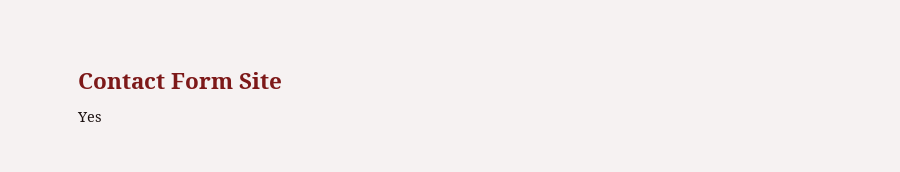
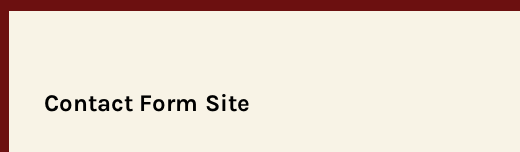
- Yes

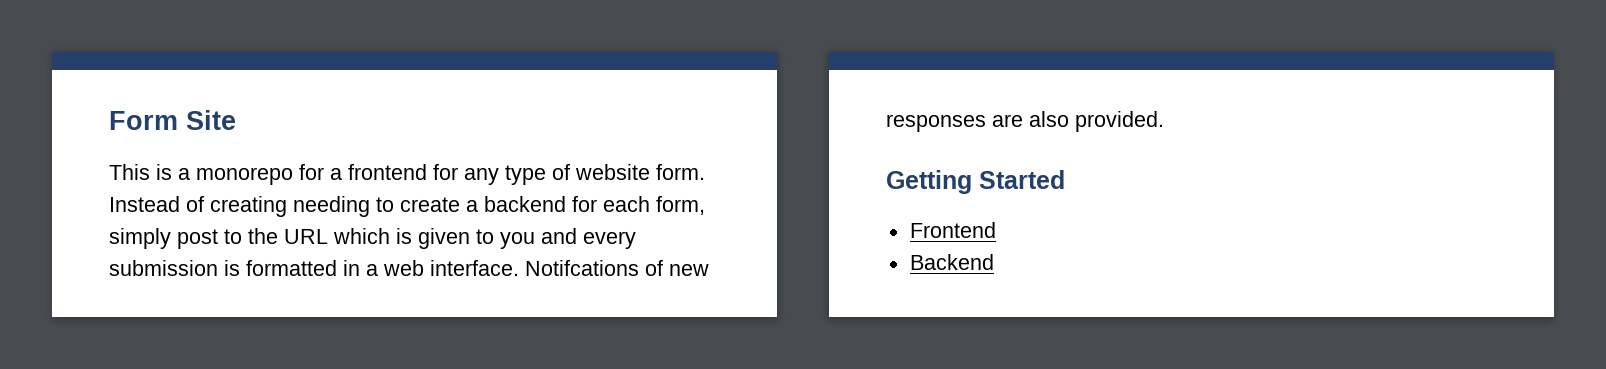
- Contact Form Site
+ Form Site
+ This is a monorepo for a frontend for any type of website form. Instead of creating needing to create a backend for each form, simply post to the URL which is given to you and every submission is formatted in a web interface. Notifcations of new responses are also provided.
+ Getting Started
+ Frontend
+ Backend

